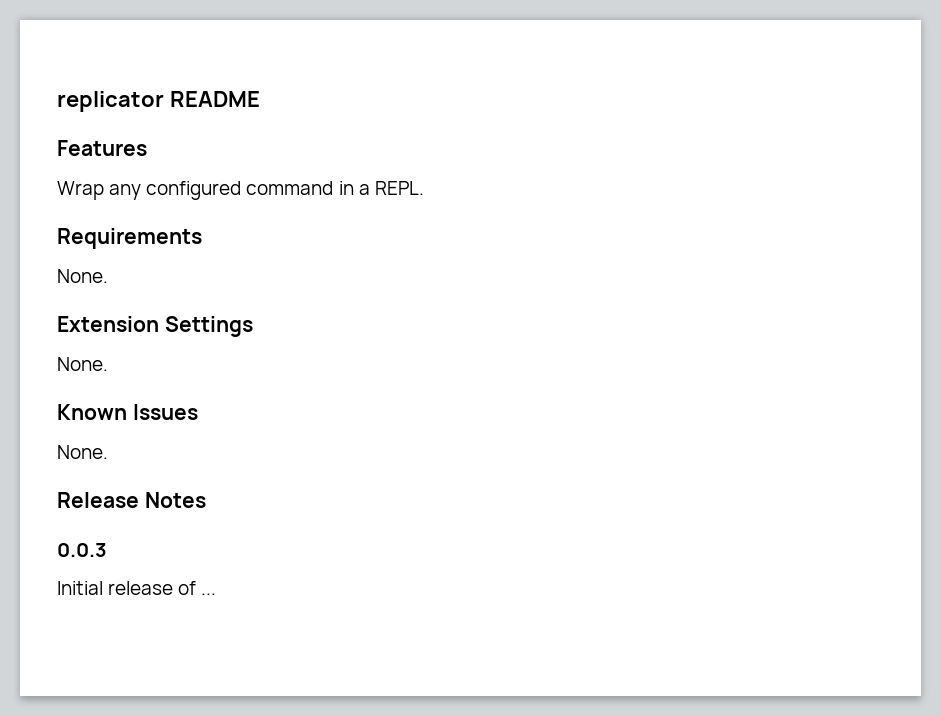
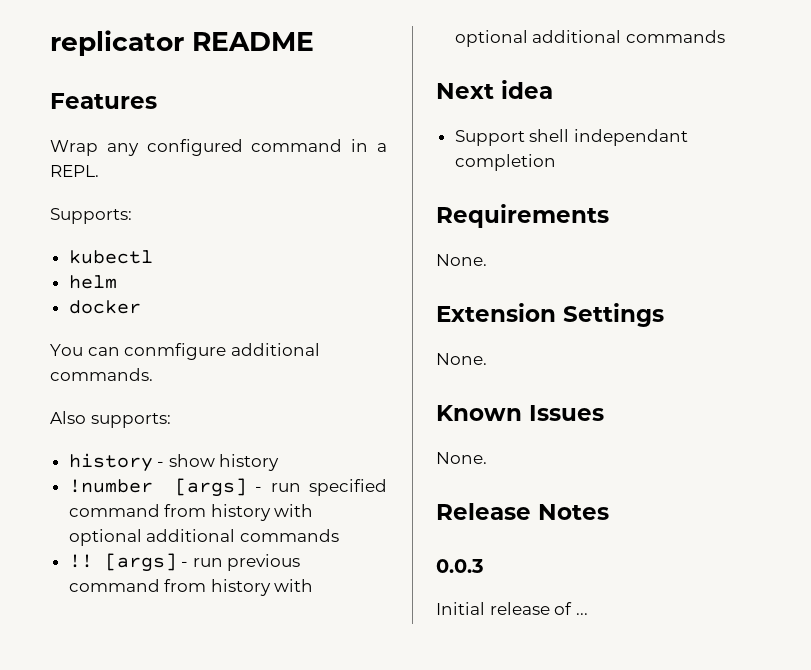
+ Supports:
+ kubectl
+ helm
+ docker
+ You can conmfigure additional commands.
+ Also supports:
+ history - show history
+ !number [args] - run specified command from history with optional additional commands
+ !! [args] - run previous command from history with optional additional commands
+ Next idea
+ Support shell independant completion

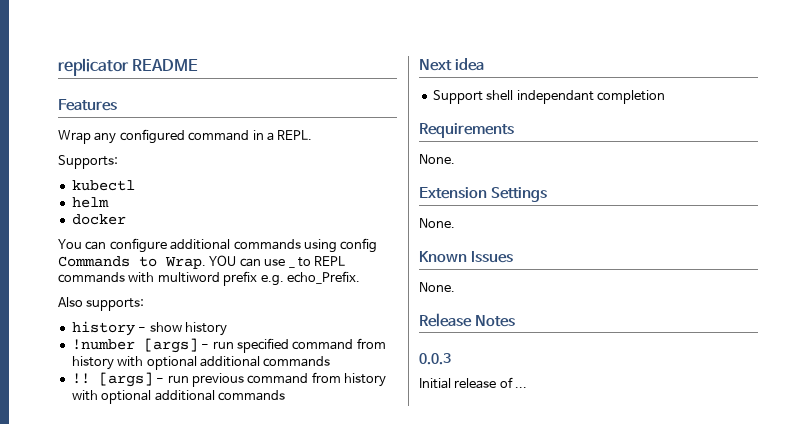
- You can conmfigure additional commands.
+ You can configure additional commands using config Commands to Wrap. YOU can use _ to REPL commands with multiword prefix e.g. echo_Prefix.

